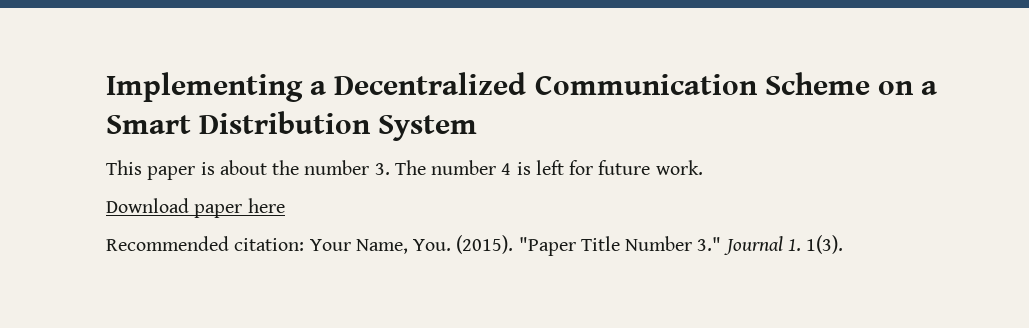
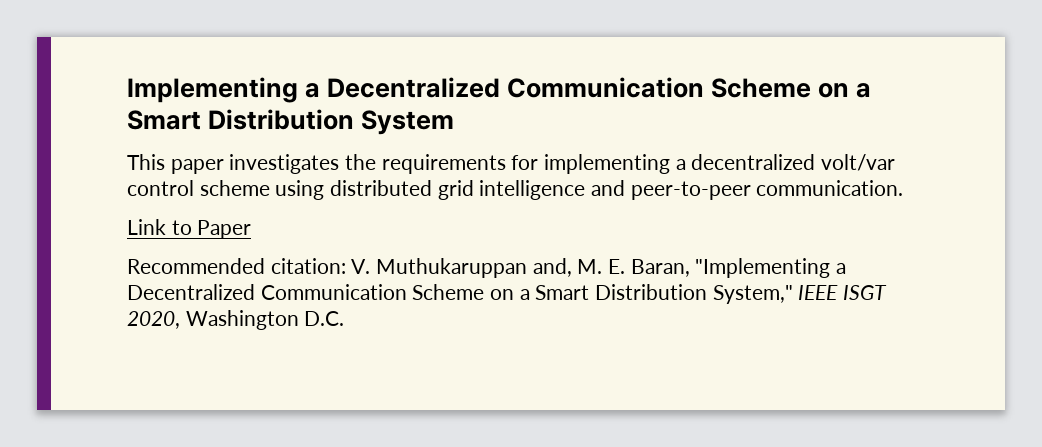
- This paper is about the number 3. The number 4 is left for future work.
- Download paper here
- Recommended citation: Your Name, You. (2015). "Paper Title Number 3." Journal 1. 1(3).
+ This paper investigates the requirements for implementing a decentralized volt/var control scheme using distributed grid intelligence and peer-to-peer communication.
+ Link to Paper
+ Recommended citation: V. Muthukaruppan and, M. E. Baran, "Implementing a Decentralized Communication Scheme on a Smart Distribution System," IEEE ISGT 2020, Washington D.C.

